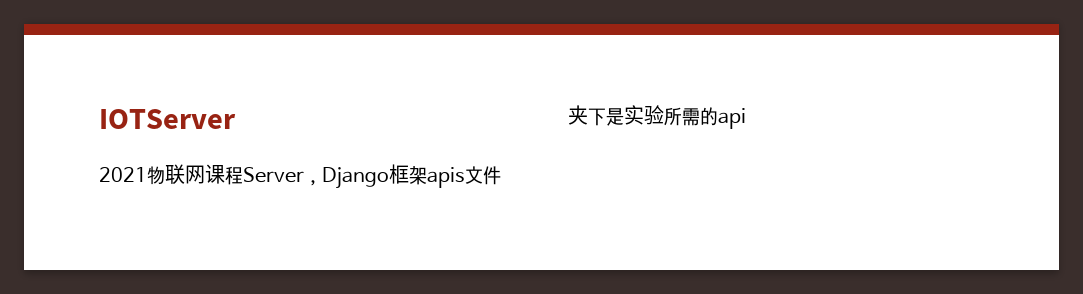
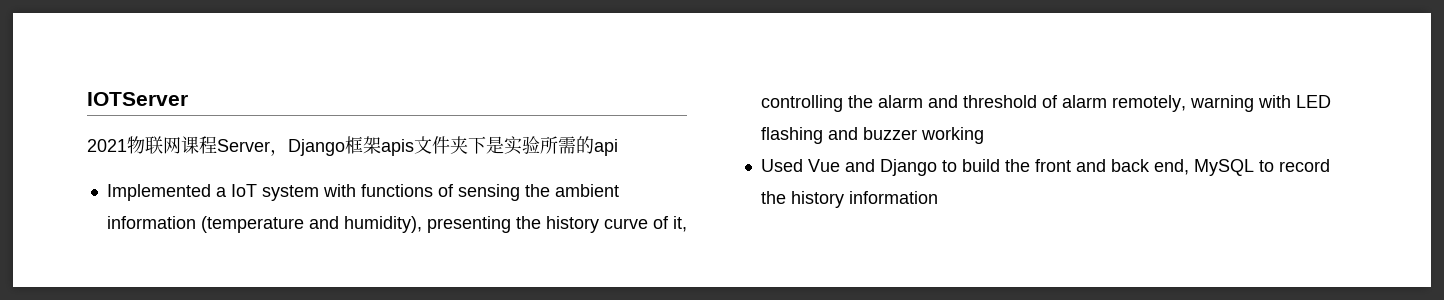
+ Implemented a IoT system with functions of sensing the ambient information (temperature and humidity), presenting the history curve of it, controlling the alarm and threshold of alarm remotely, warning with LED flashing and buzzer working
+ Used Vue and Django to build the front and back end, MySQL to record the history information

